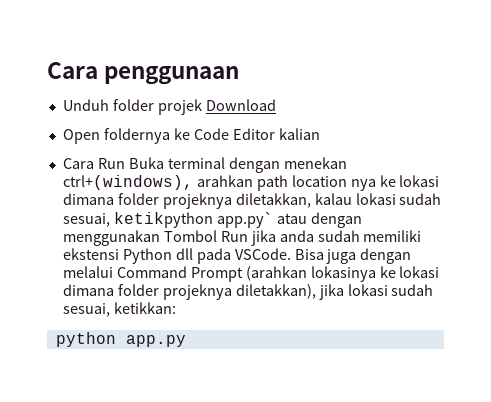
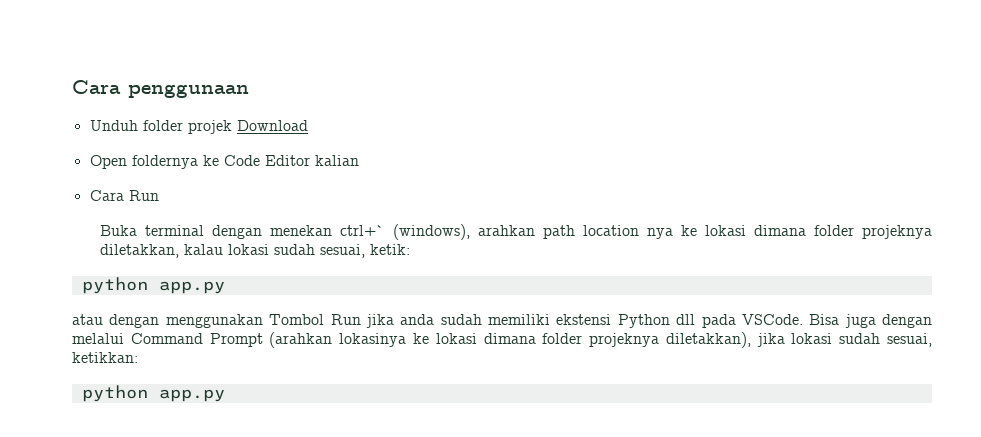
- Cara Run Buka terminal dengan menekan ctrl+(windows), arahkan path location nya ke lokasi dimana folder projeknya diletakkan, kalau lokasi sudah sesuai, ketikpython app.py` atau dengan menggunakan Tombol Run jika anda sudah memiliki ekstensi Python dll pada VSCode.
+ Cara Run
+ Buka terminal dengan menekan ctrl+` (windows), arahkan path location nya ke lokasi dimana folder projeknya diletakkan, kalau lokasi sudah sesuai, ketik:
+ python app.py
+ atau dengan menggunakan Tombol Run jika anda sudah memiliki ekstensi Python dll pada VSCode.

